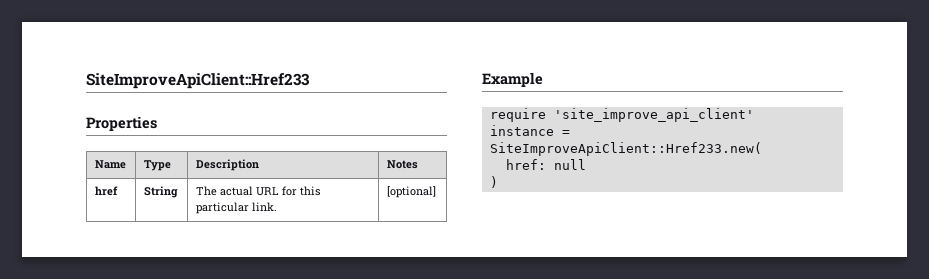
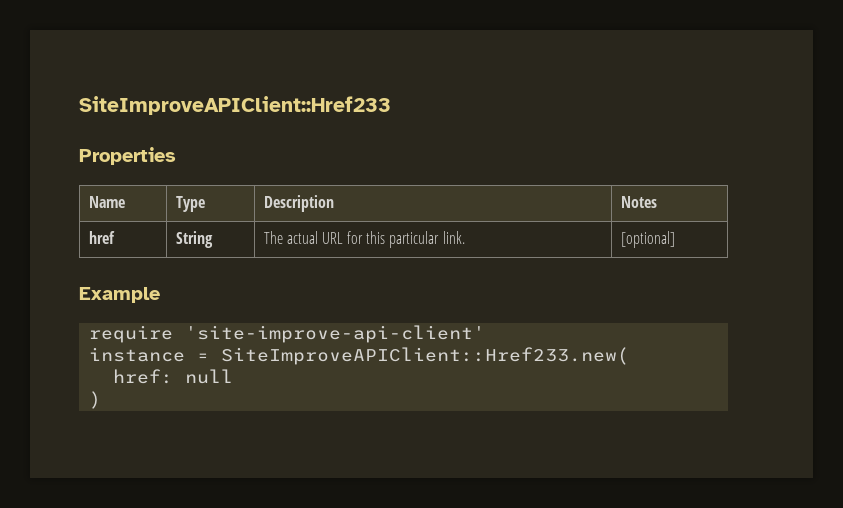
- SiteImproveApiClient::Href233
+ SiteImproveAPIClient::Href233
- require 'site_improve_api_client'
+ require 'site-improve-api-client'
- instance = SiteImproveApiClient::Href233.new(
+ instance = SiteImproveAPIClient::Href233.new(

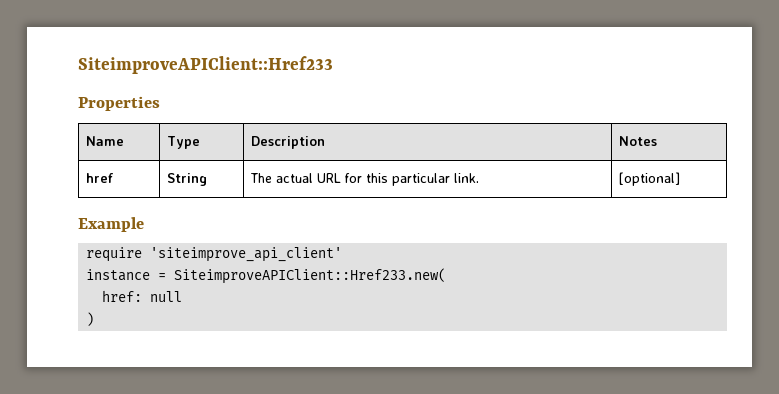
- SiteImproveAPIClient::Href233
+ SiteimproveAPIClient::Href233
- require 'site-improve-api-client'
+ require 'siteimprove_api_client'
- instance = SiteImproveAPIClient::Href233.new(
+ instance = SiteimproveAPIClient::Href233.new(

